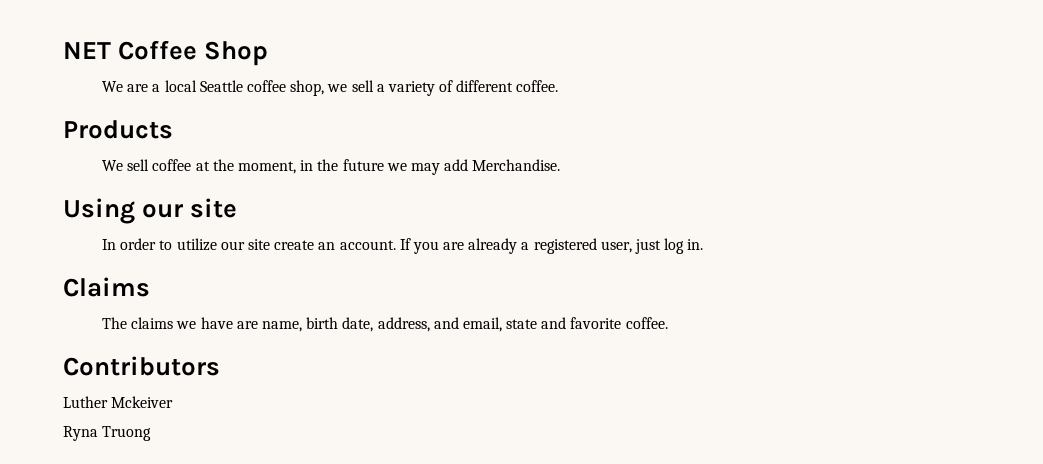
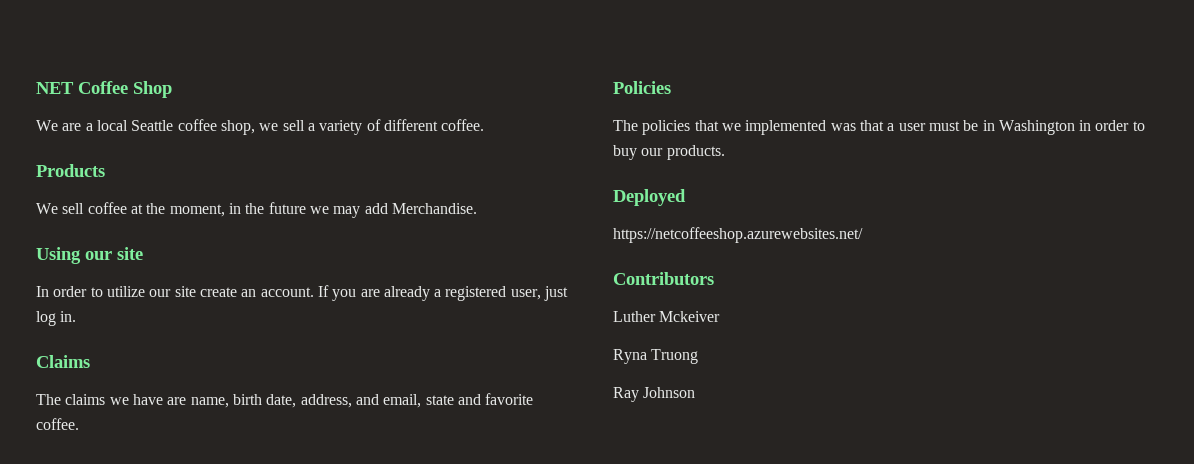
+ Policies
+ The policies that we implemented was that a user must be in Washington in order to buy our products.
+ Deployed
+ https://netcoffeeshop.azurewebsites.net/
+ Ray Johnson

